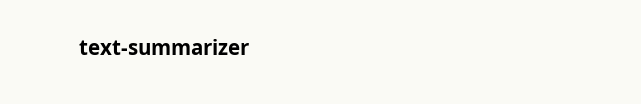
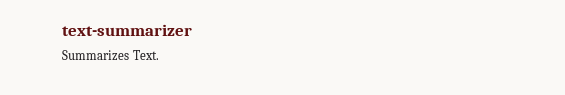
+ Summarizes Text.

